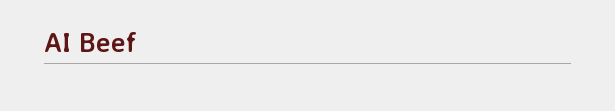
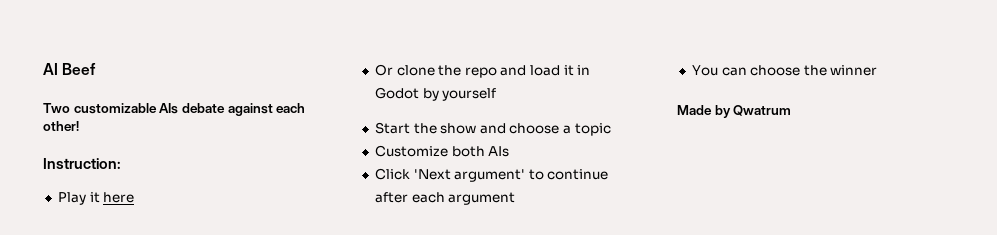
+ Two customizable AIs debate against each other!
+ Instruction:
+ Play it here
+ Or clone the repo and load it in Godot by yourself
+ Start the show and choose a topic
+ Customize both AIs
+ Click 'Next argument' to continue after each argument
+ You can choose the winner
+ Made by Qwatrum

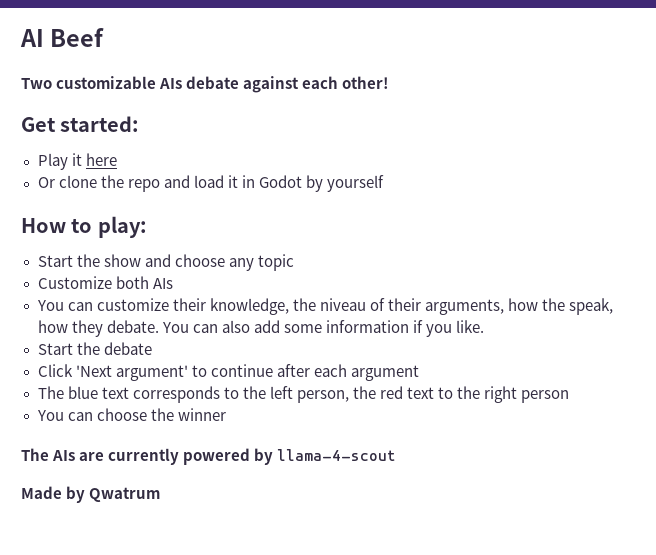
- Instruction:
+ Get started:
+ How to play:
- Start the show and choose a topic
+ Start the show and choose any topic
+ You can customize their knowledge, the niveau of their arguments, how the speak, how they debate. You can also add some information if you like.
+ Start the debate
+ The blue text corresponds to the left person, the red text to the right person
+ The AIs are currently powered by llama-4-scout

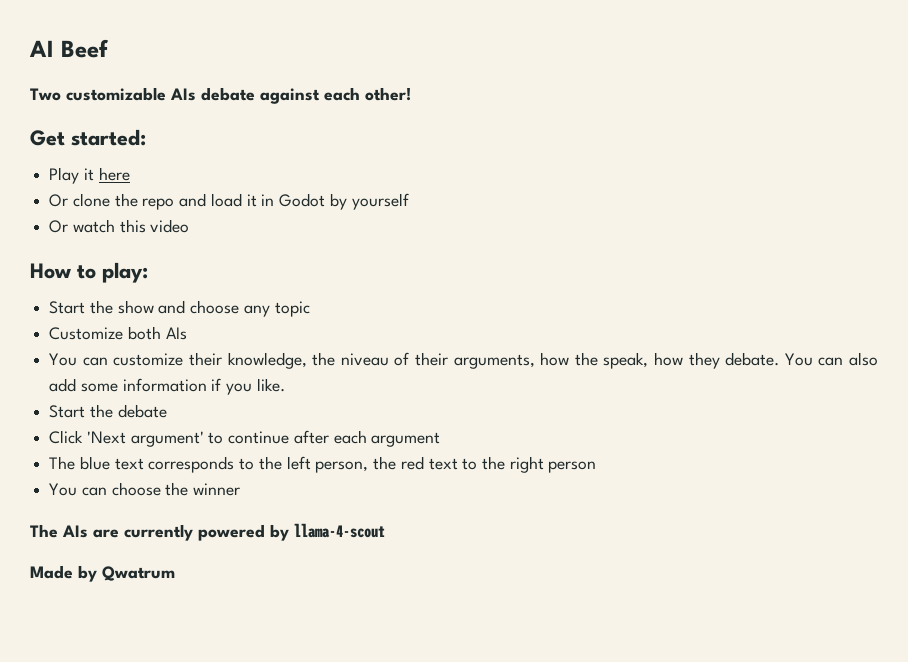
+ Or watch this video

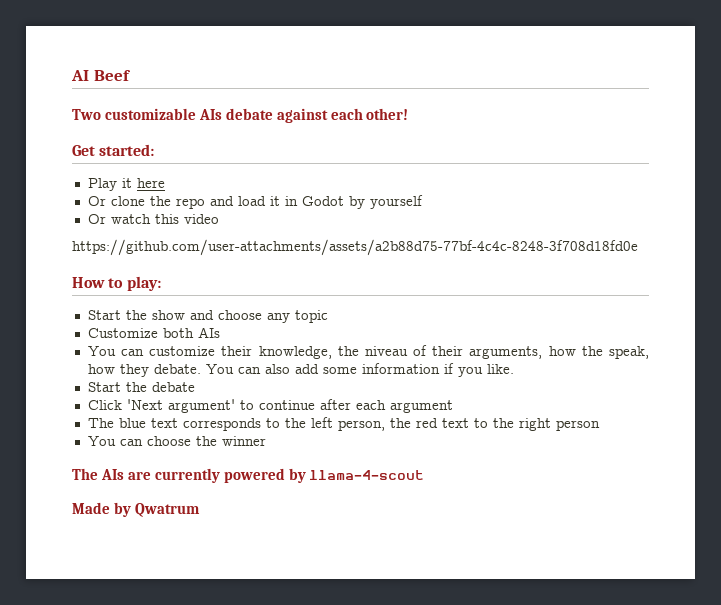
+ https://github.com/user-attachments/assets/a2b88d75-77bf-4c4c-8248-3f708d18fd0e

